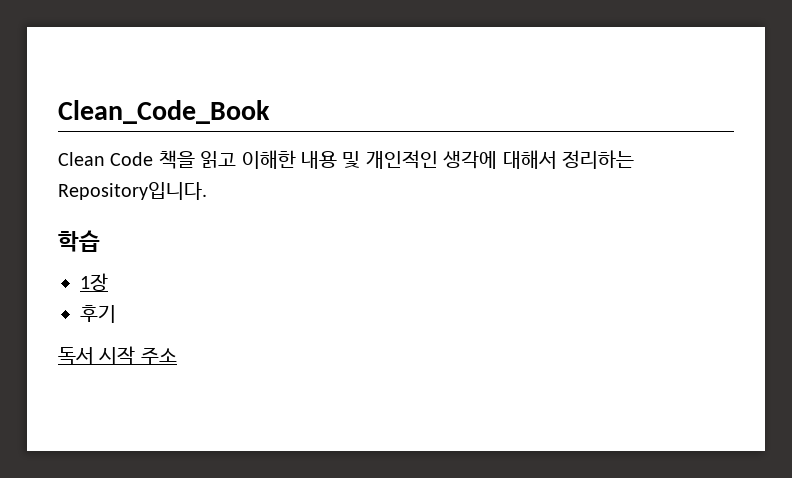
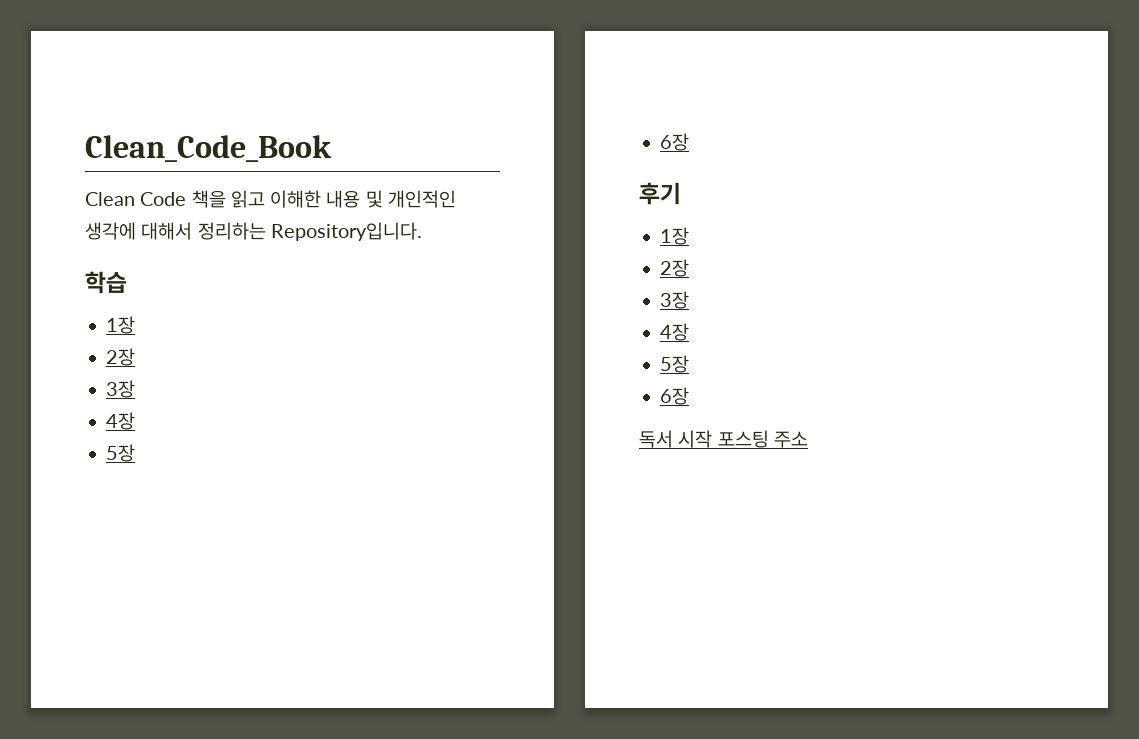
  학습
  1장
+ 2장
+ 3장
+ 4장
+ 5장
+ 6장
  후기
+ 1장
+ 2장
+ 3장
+ 4장
+ 5장
+ 6장
- 독서 시작 주소
+ 독서 시작 포스팅 주소

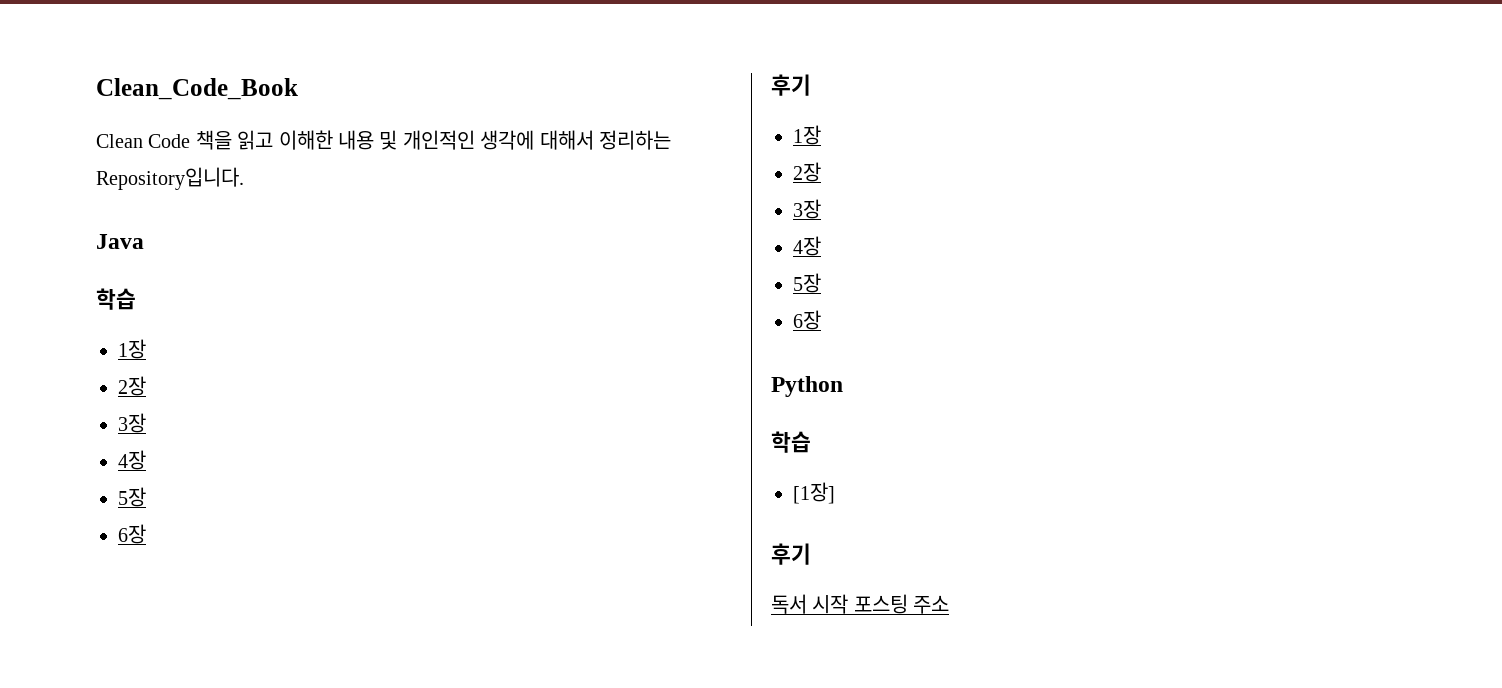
+ Java
+ Python
+ 학습
+ [1장]
+ 후기

